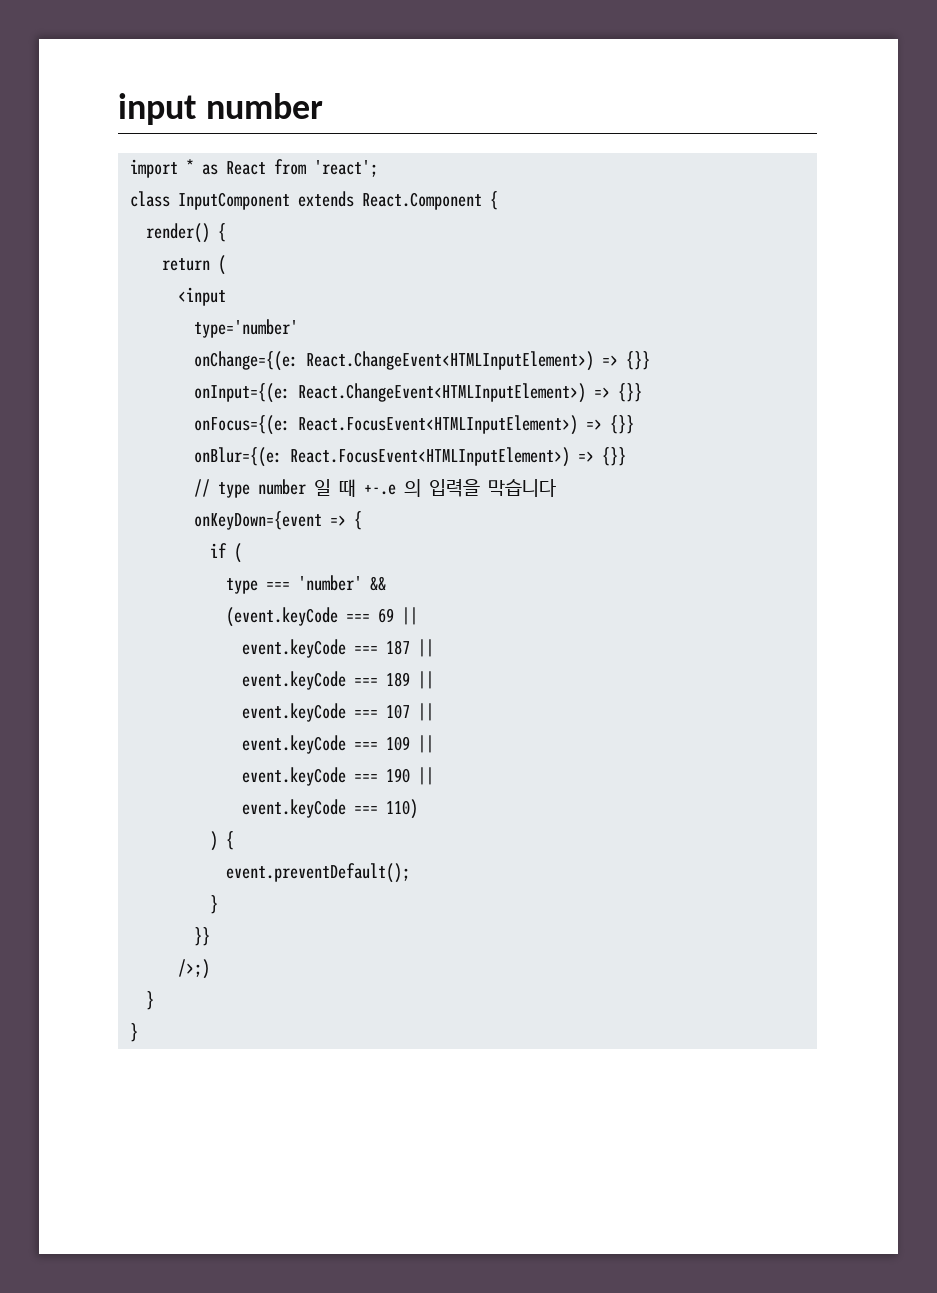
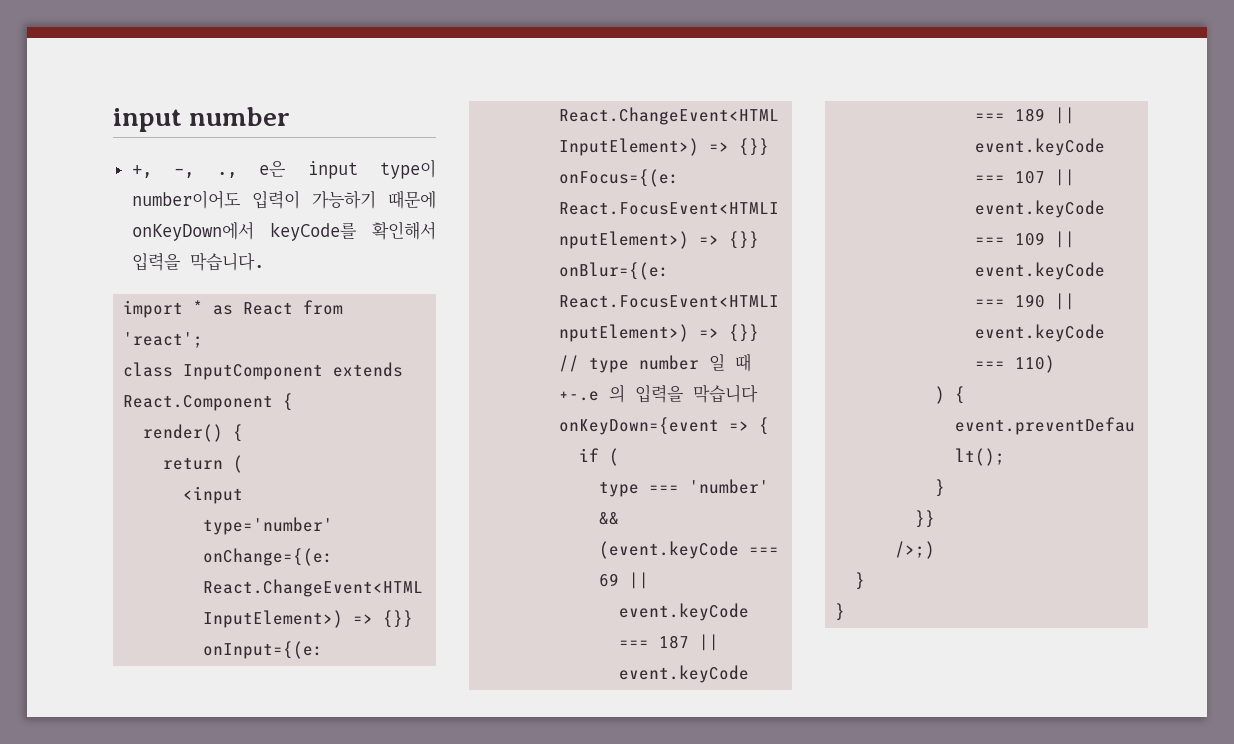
+ +, -, ., e은 input type이 number이어도 입력이 가능하기 때문에 onKeyDown에서 keyCode를 확인해서 입력을 막습니다.

